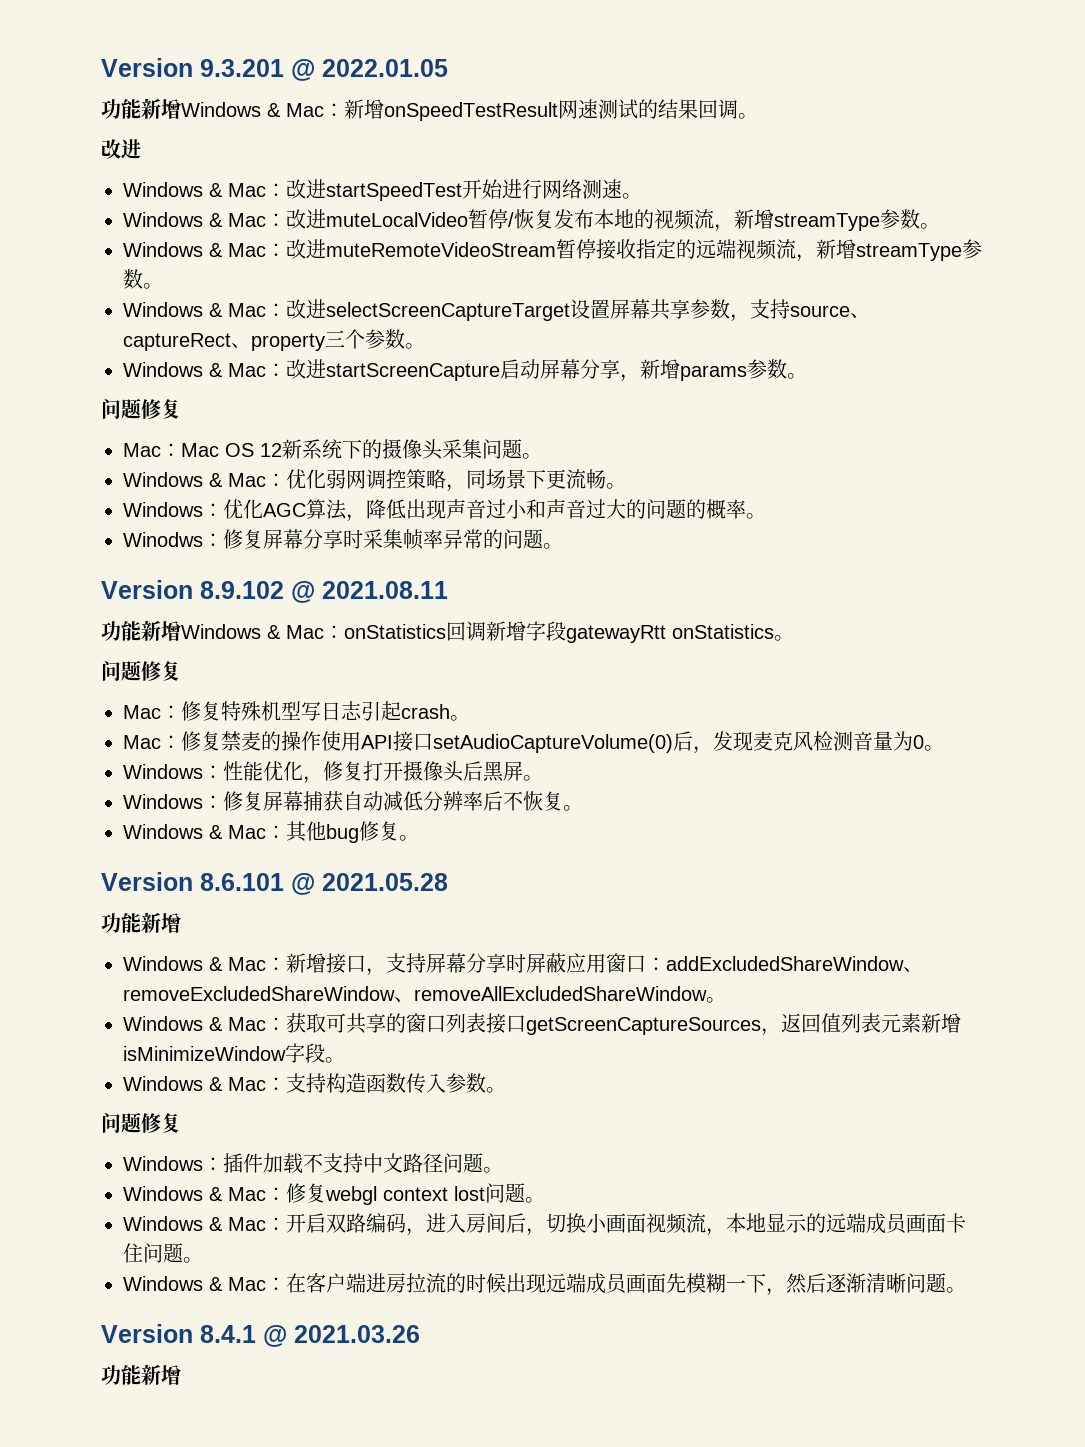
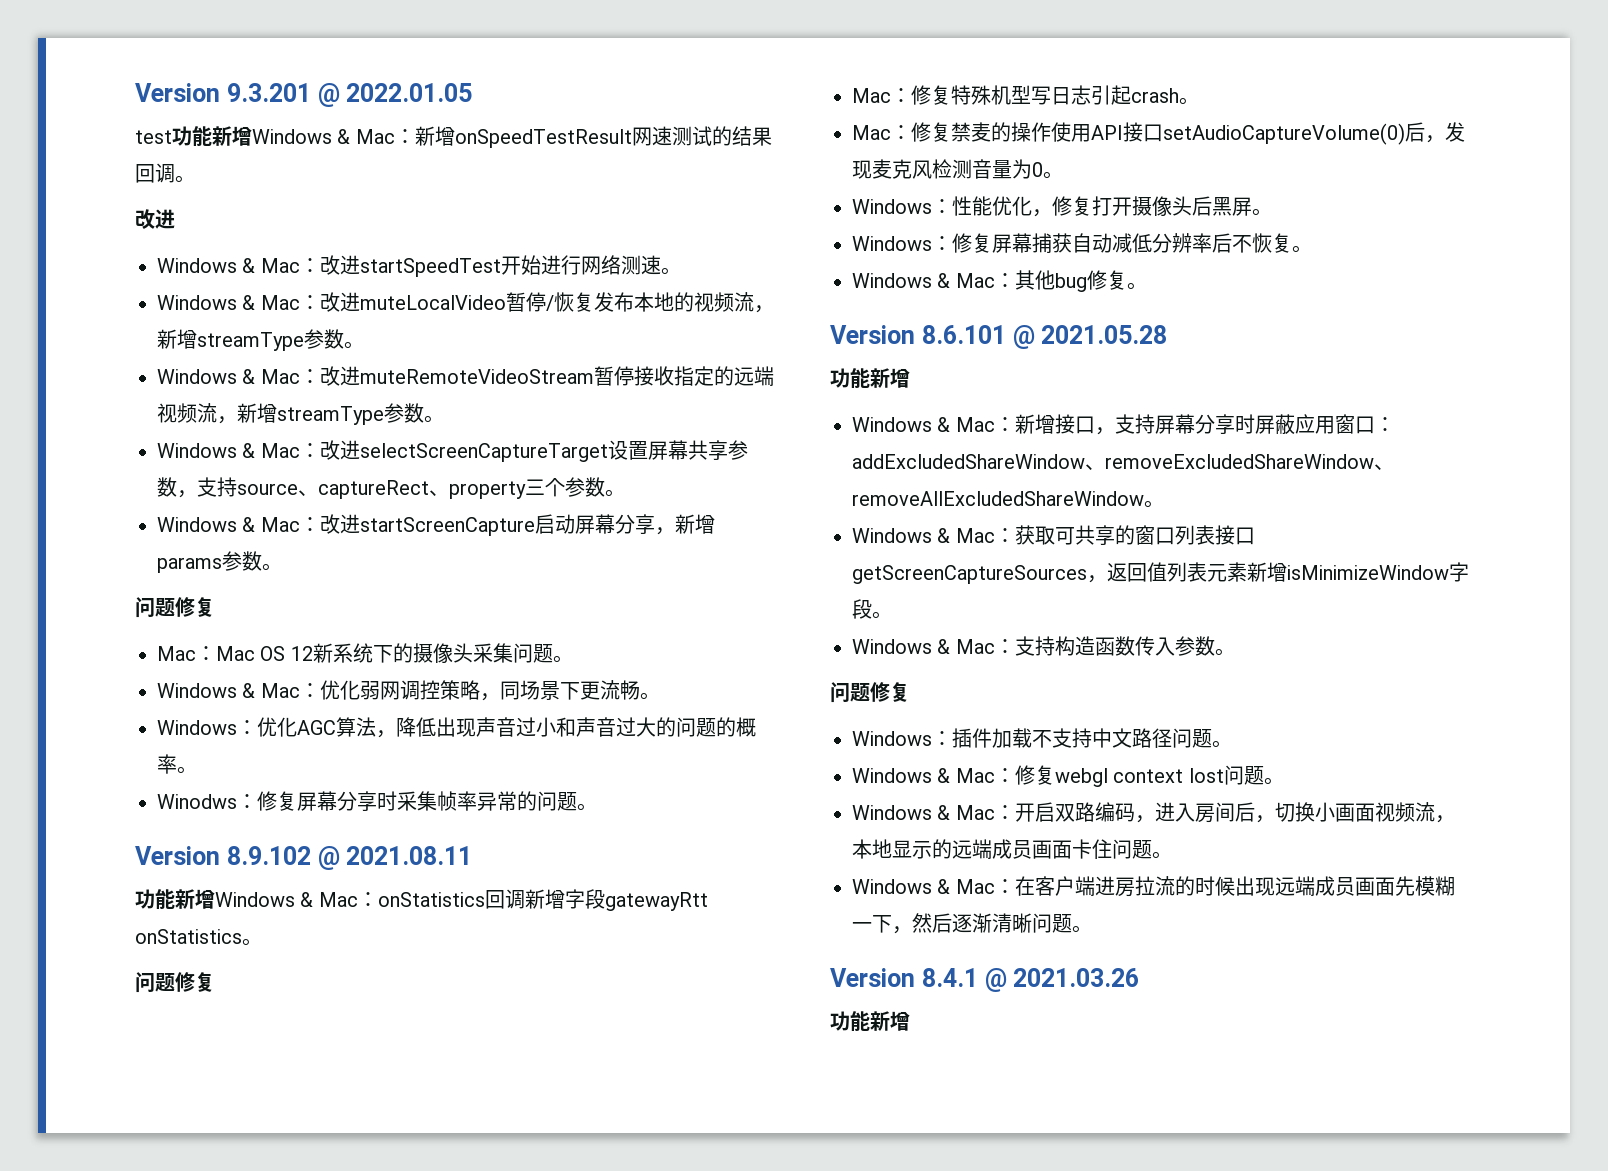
- 功能新增Windows & Mac：新增onSpeedTestResult网速测试的结果回调。
+ test功能新增Windows & Mac：新增onSpeedTestResult网速测试的结果回调。

